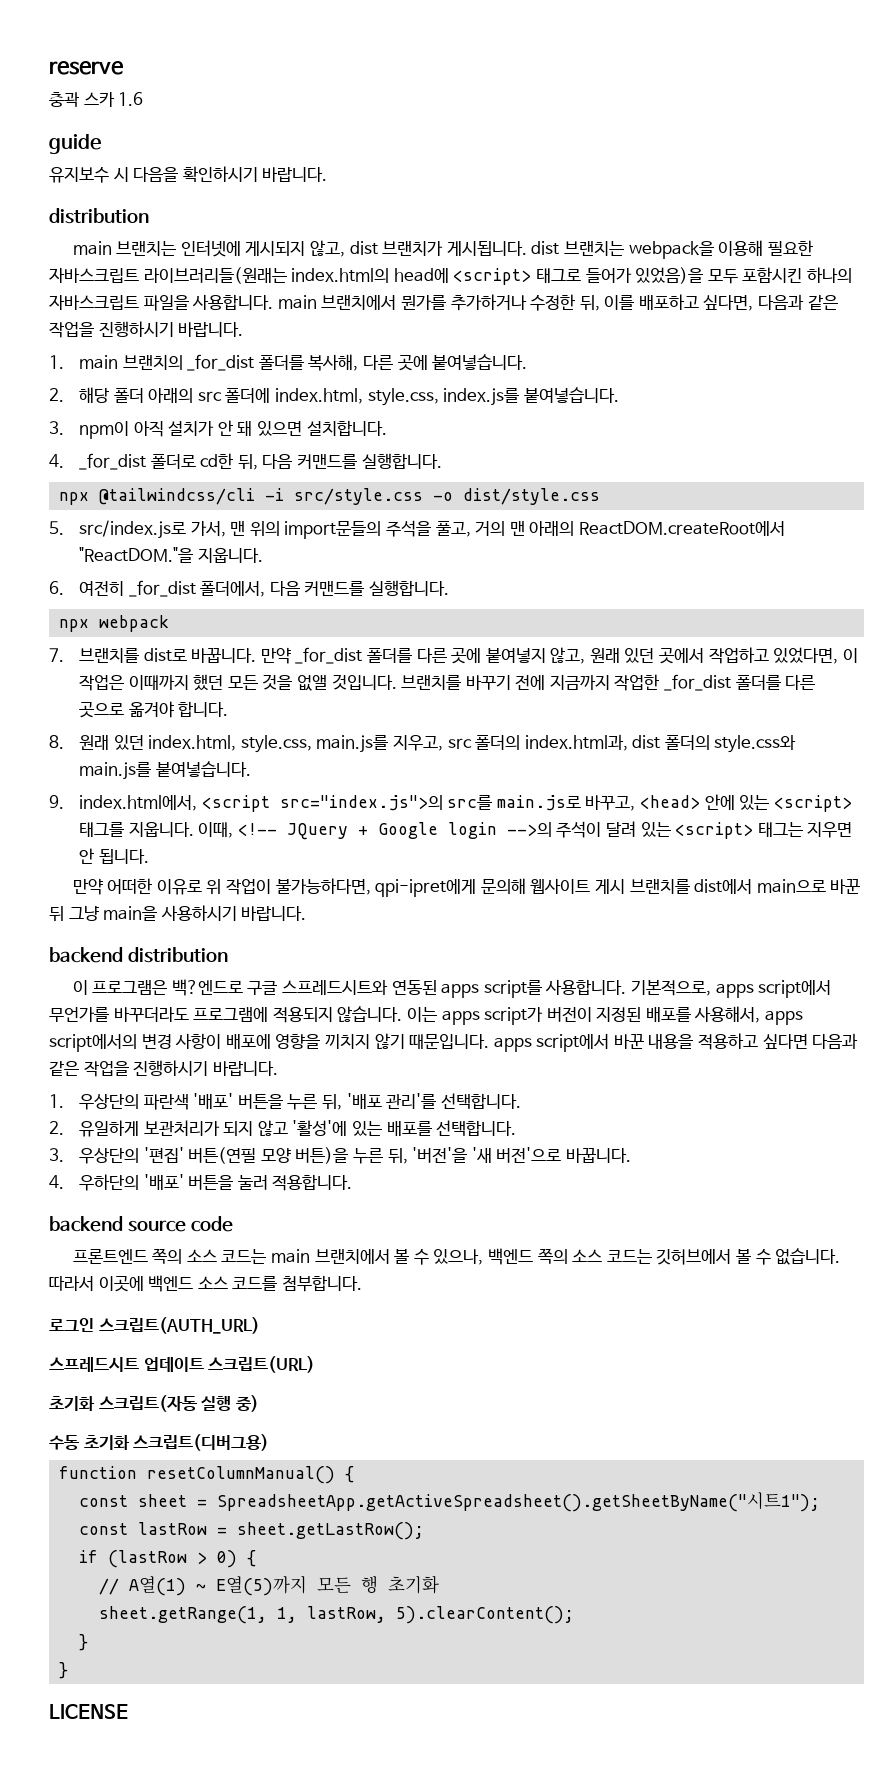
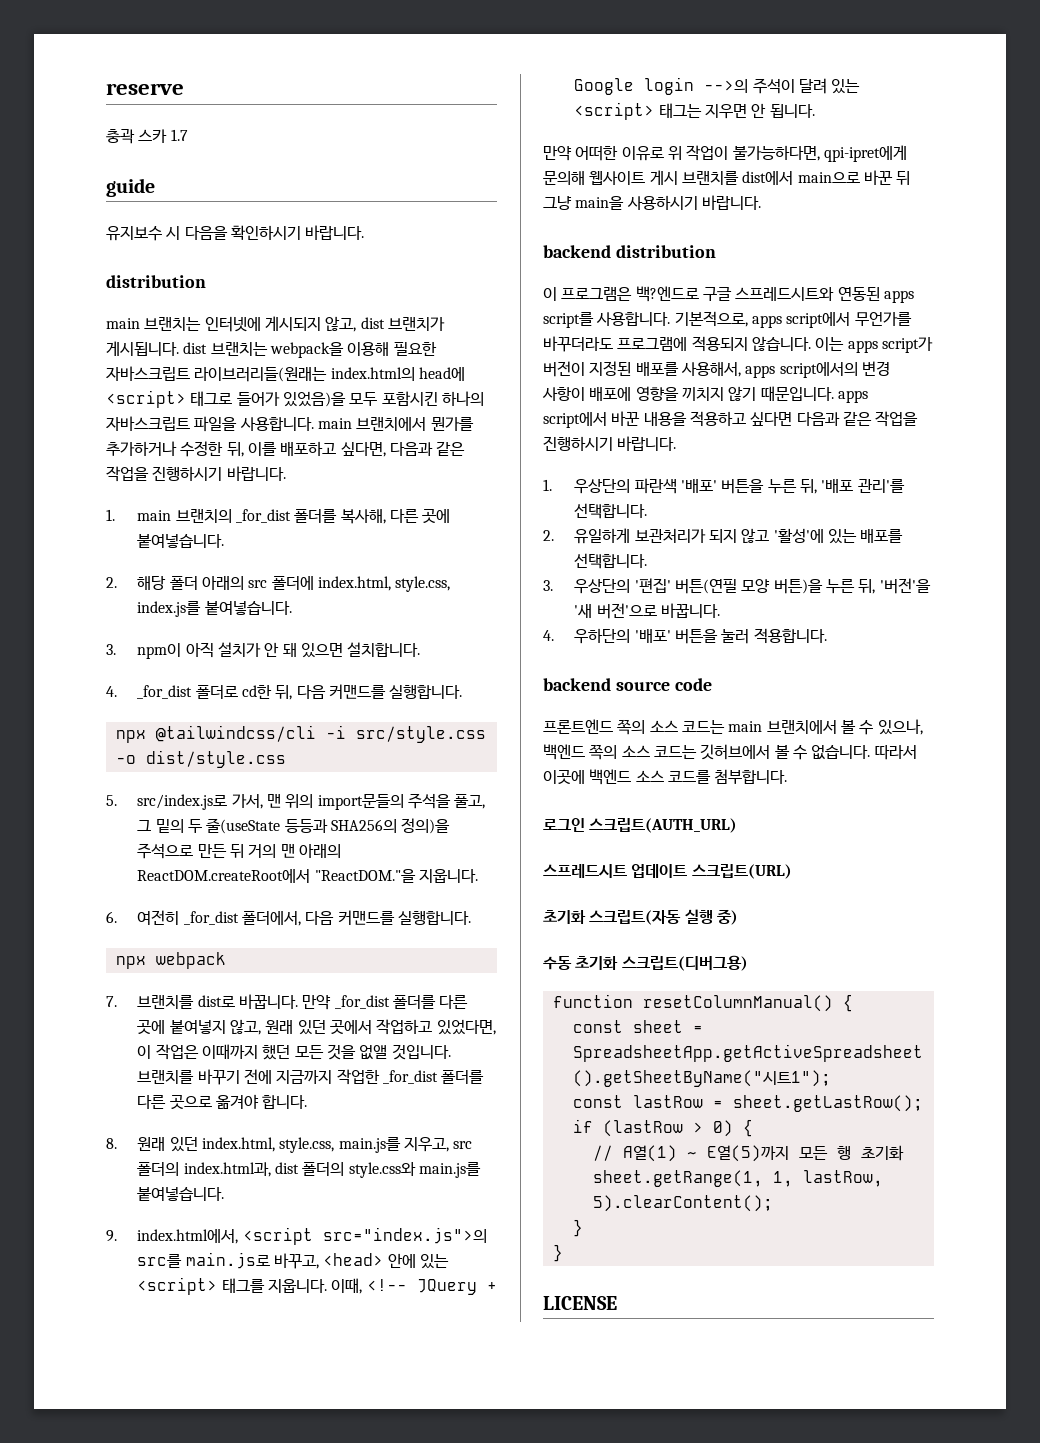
- 충곽 스카 1.6
+ 충곽 스카 1.7
- 5. src/index.js로 가서, 맨 위의 import문들의 주석을 풀고, 거의 맨 아래의 ReactDOM.createRoot에서 "ReactDOM."을 지웁니다.
+ 5. src/index.js로 가서, 맨 위의 import문들의 주석을 풀고, 그 밑의 두 줄(useState 등등과 SHA256의 정의)을 주석으로 만든 뒤 거의 맨 아래의 ReactDOM.createRoot에서 "ReactDOM."을 지웁니다.

